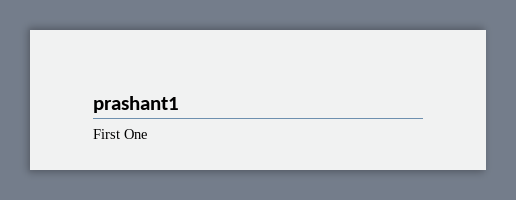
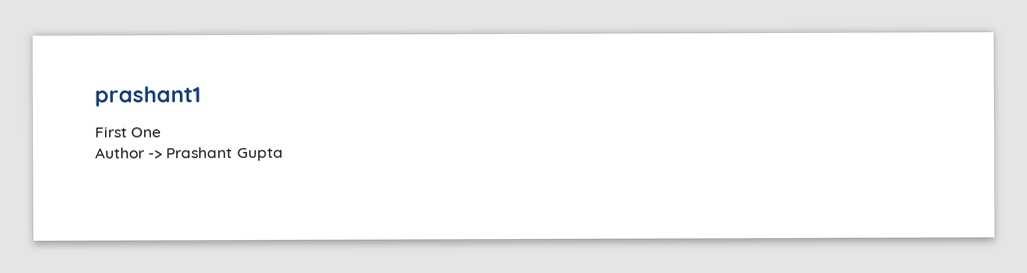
+ Author -> Prashant Gupta

